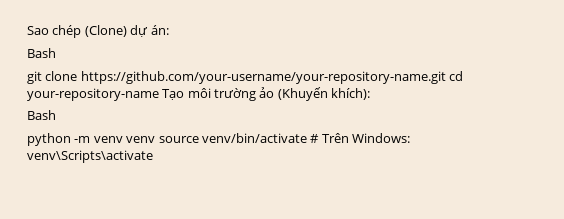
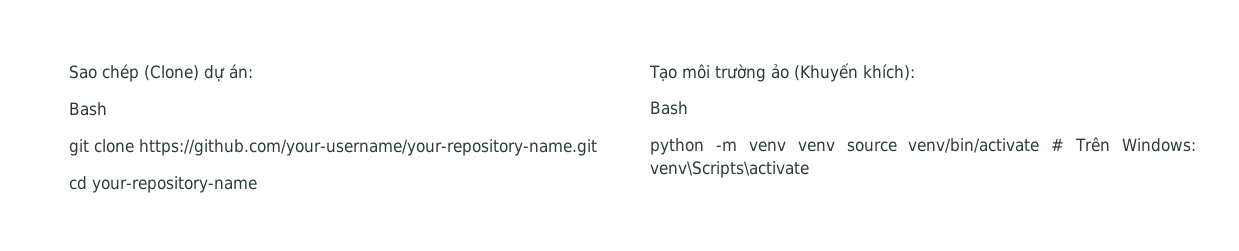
- git clone https://github.com/your-username/your-repository-name.git cd your-repository-name Tạo môi trường ảo (Khuyến khích):
+ git clone https://github.com/your-username/your-repository-name.git
+ cd your-repository-name
+ Tạo môi trường ảo (Khuyến khích):

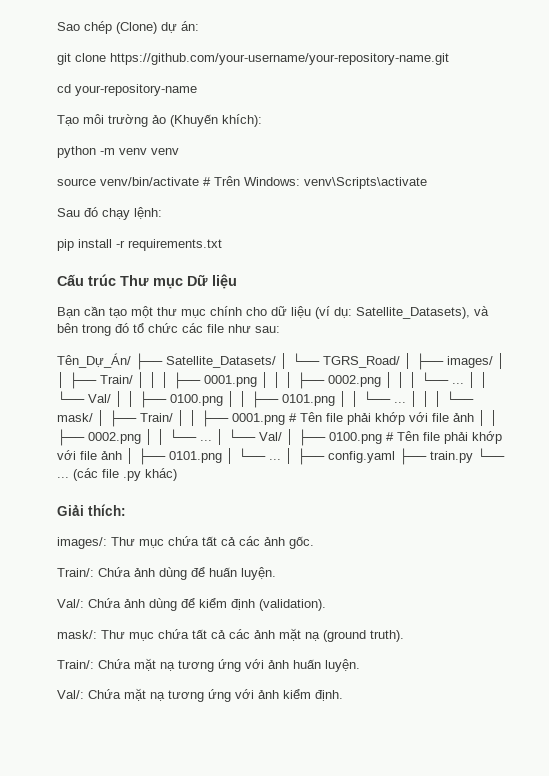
  Sao chép (Clone) dự án:
- Bash
  Tạo môi trường ảo (Khuyến khích):
- Bash
- python -m venv venv source venv/bin/activate # Trên Windows: venv\Scripts\activate
+ python -m venv venv
+ source venv/bin/activate # Trên Windows: venv\Scripts\activate
+ Sau đó chạy lệnh:
+ pip install -r requirements.txt
+ Cấu trúc Thư mục Dữ liệu
+ Bạn cần tạo một thư mục chính cho dữ liệu (ví dụ: Satellite_Datasets), và bên trong đó tổ chức các file như sau:
+ Tên_Dự_Án/ ├── Satellite_Datasets/ │ └── TGRS_Road/ │ ├── images/ │ │ ├── Train/ │ │ │ ├── 0001.png │ │ │ ├── 0002.png │ │ │ └── ... │ │ └── Val/ │ │ ├── 0100.png │ │ ├── 0101.png │ │ └── ... │ │ │ └── mask/ │ ├── Train/ │ │ ├── 0001.png # Tên file phải khớp với file ảnh │ │ ├── 0002.png │ │ └── ... │ └── Val/ │ ├── 0100.png # Tên file phải khớp với file ảnh │ ├── 0101.png │ └── ... │ ├── config.yaml ├── train.py └── ... (các file .py khác)
+ Giải thích:
+ images/: Thư mục chứa tất cả các ảnh gốc.
+ Train/: Chứa ảnh dùng để huấn luyện.
+ Val/: Chứa ảnh dùng để kiểm định (validation).
+ mask/: Thư mục chứa tất cả các ảnh mặt nạ (ground truth).
+ Train/: Chứa mặt nạ tương ứng với ảnh huấn luyện.
+ Val/: Chứa mặt nạ tương ứng với ảnh kiểm định.

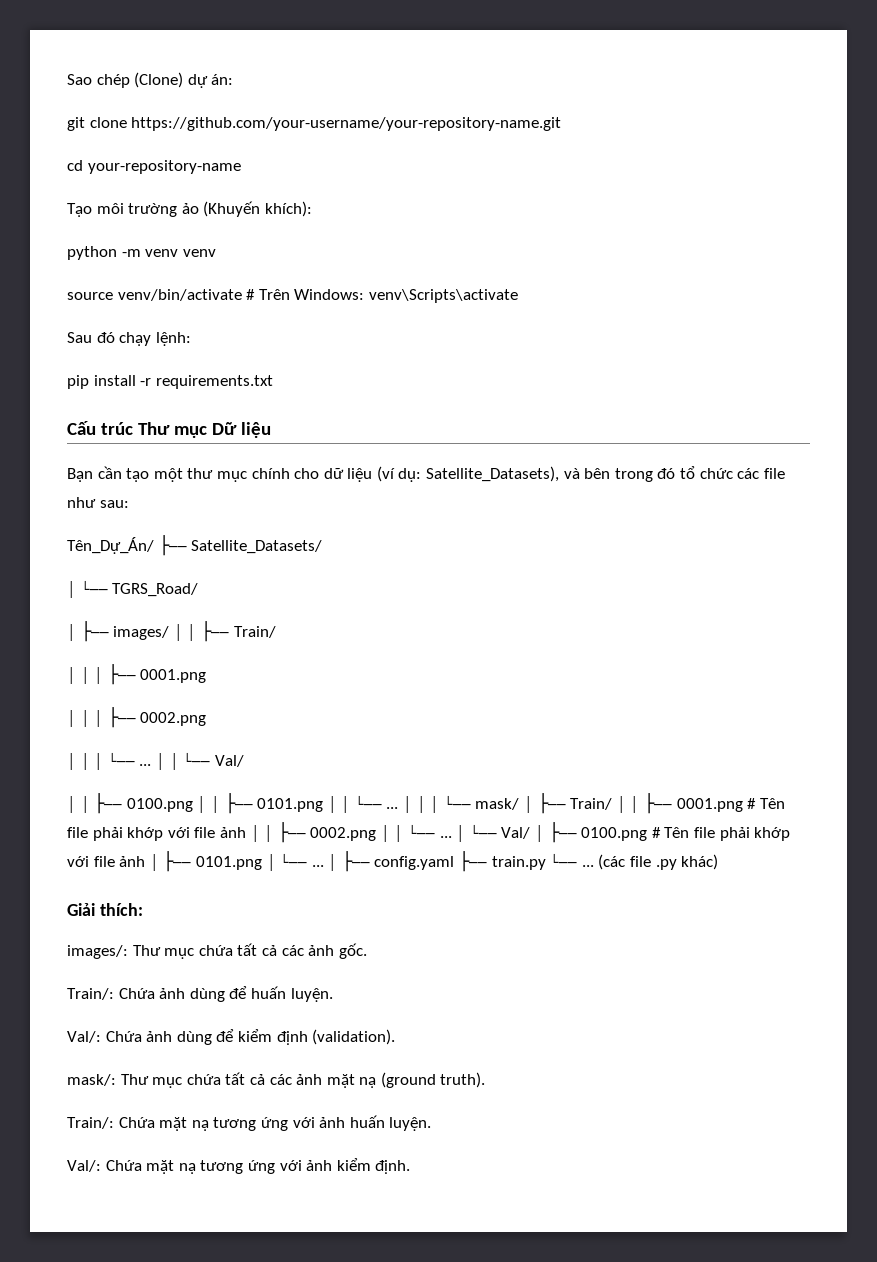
- Tên_Dự_Án/ ├── Satellite_Datasets/ │ └── TGRS_Road/ │ ├── images/ │ │ ├── Train/ │ │ │ ├── 0001.png │ │ │ ├── 0002.png │ │ │ └── ...
+ Tên_Dự_Án/ ├── Satellite_Datasets/
+ │ └── TGRS_Road/
+ │ ├── images/ │ │ ├── Train/
+ │ │ │ ├── 0001.png
+ │ │ │ ├── 0002.png
+ │ │ │ └── ...
- │ │ └── Val/ │ │ ├── 0100.png │ │ ├── 0101.png │ │ └── ...
+ │ │ └── Val/
+ │ │ ├── 0100.png │ │ ├── 0101.png │ │ └── ...

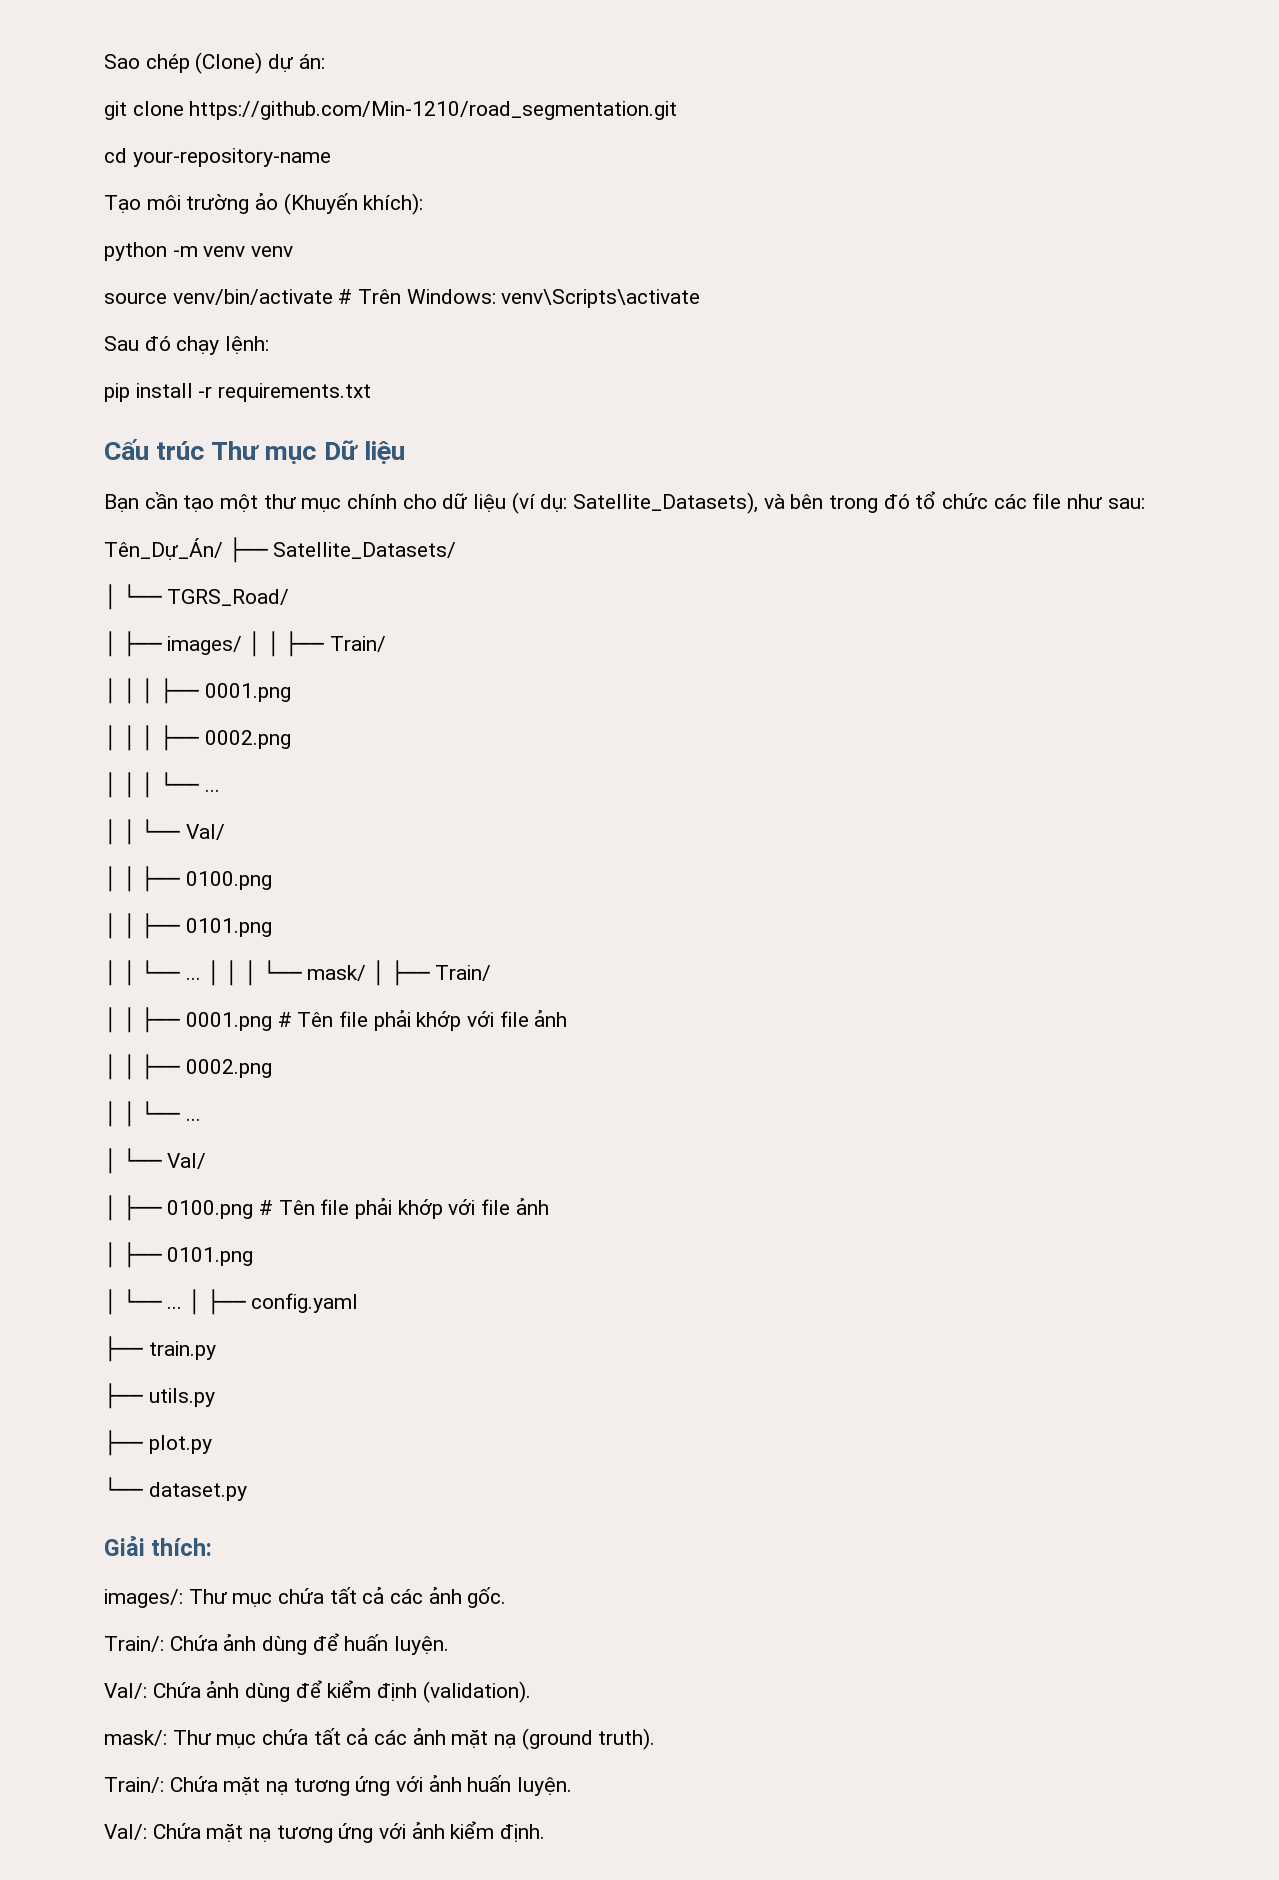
- git clone https://github.com/your-username/your-repository-name.git
+ git clone https://github.com/Min-1210/road_segmentation.git
- │ │ │ └── ... │ │ └── Val/
+ │ │ │ └── ...
+ │ │ └── Val/
- │ │ ├── 0100.png │ │ ├── 0101.png │ │ └── ...
+ │ │ ├── 0100.png
+ │ │ ├── 0101.png
+ │ │ └── ...
- │ │ │ └── mask/ │ ├── Train/ │ │ ├── 0001.png # Tên file phải khớp với file ảnh │ │ ├── 0002.png │ │ └── ... │ └── Val/ │ ├── 0100.png # Tên file phải khớp với file ảnh │ ├── 0101.png │ └── ...
+ │ │ │ └── mask/ │ ├── Train/
+ │ │ ├── 0001.png # Tên file phải khớp với file ảnh
+ │ │ ├── 0002.png
+ │ │ └── ...
+ │ └── Val/
+ │ ├── 0100.png # Tên file phải khớp với file ảnh
+ │ ├── 0101.png
+ │ └── ...
- │ ├── config.yaml ├── train.py └── ... (các file .py khác)
+ │ ├── config.yaml
+ ├── train.py
+ ├── utils.py
+ ├── plot.py
+ └── dataset.py

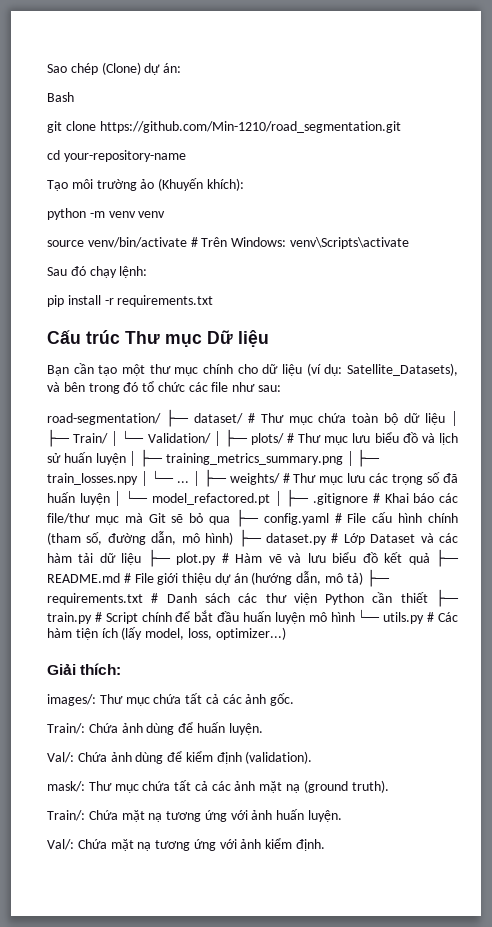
+ Bash
- Tên_Dự_Án/ ├── Satellite_Datasets/
- │ └── TGRS_Road/
- │ ├── images/ │ │ ├── Train/
- │ │ │ ├── 0001.png
- │ │ │ ├── 0002.png
- │ │ │ └── ...
- │ │ └── Val/
- │ │ ├── 0100.png
- │ │ ├── 0101.png
- │ │ └── ... │ │ │ └── mask/ │ ├── Train/
- │ │ ├── 0001.png # Tên file phải khớp với file ảnh
- │ │ ├── 0002.png
- │ │ └── ...
- │ └── Val/
- │ ├── 0100.png # Tên file phải khớp với file ảnh
- │ ├── 0101.png
- │ └── ...
+ road-segmentation/ ├── dataset/ # Thư mục chứa toàn bộ dữ liệu │ ├── Train/ │ └── Validation/ │ ├── plots/ # Thư mục lưu biểu đồ và lịch sử huấn luyện │ ├── training_metrics_summary.png │ ├── train_losses.npy │ └── ...
- │ ├── config.yaml
- ├── train.py
- ├── utils.py
- ├── plot.py
- └── dataset.py
+ │ ├── weights/ # Thư mục lưu các trọng số đã huấn luyện │ └── model_refactored.pt │ ├── .gitignore # Khai báo các file/thư mục mà Git sẽ bỏ qua ├── config.yaml # File cấu hình chính (tham số, đường dẫn, mô hình) ├── dataset.py # Lớp Dataset và các hàm tải dữ liệu ├── plot.py # Hàm vẽ và lưu biểu đồ kết quả ├── README.md # File giới thiệu dự án (hướng dẫn, mô tả) ├── requirements.txt # Danh sách các thư viện Python cần thiết ├── train.py # Script chính để bắt đầu huấn luyện mô hình └── utils.py # Các hàm tiện ích (lấy model, loss, optimizer...)

